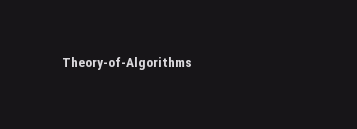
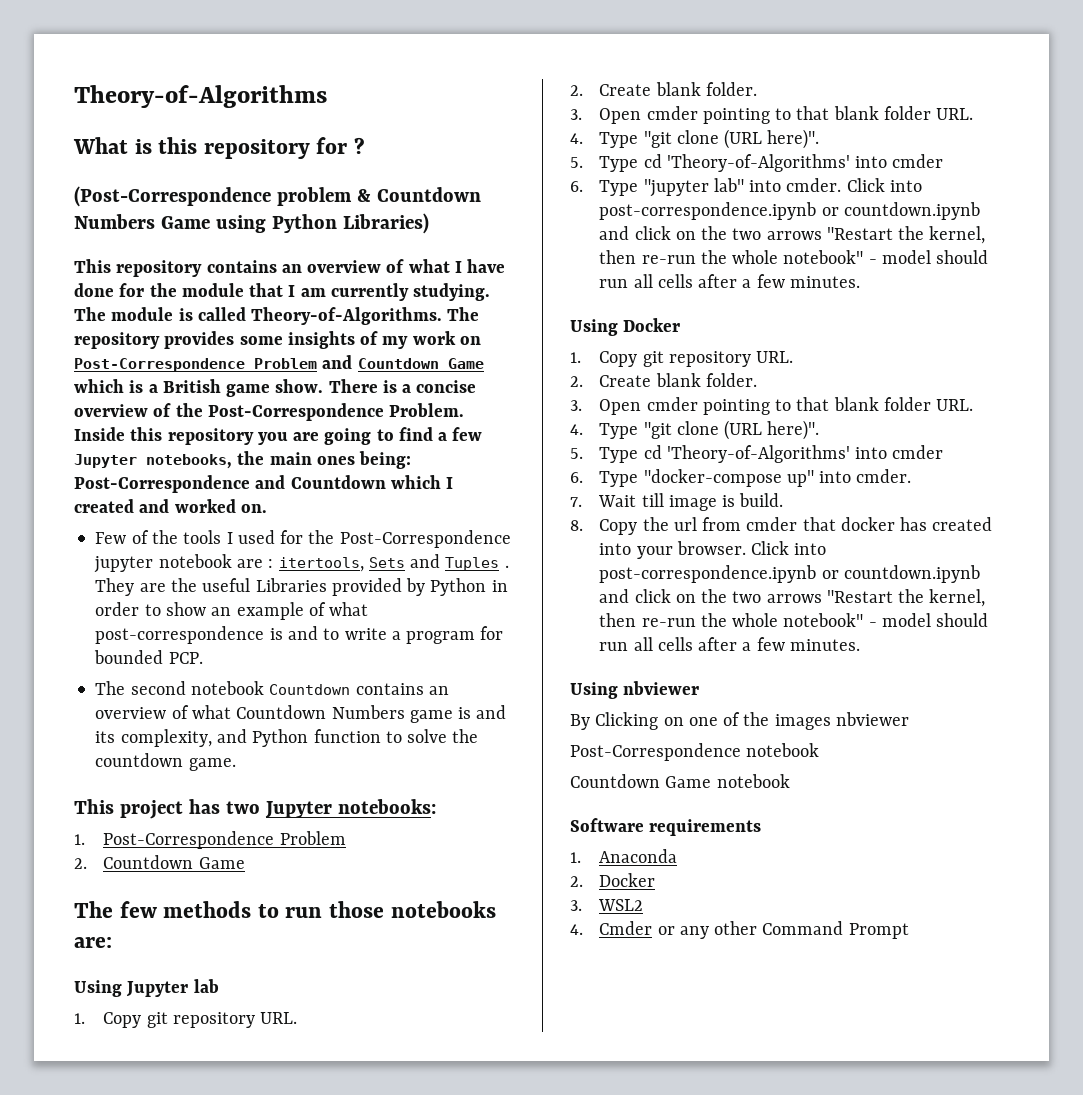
+ What is this repository for ?
+ (Post-Correspondence problem & Countdown Numbers Game using Python Libraries)
+ This repository contains an overview of what I have done for the module that I am currently studying. The module is called Theory-of-Algorithms. The repository provides some insights of my work on Post-Correspondence Problem and Countdown Game which is a British game show. There is a concise overview of the Post-Correspondence Problem. Inside this repository you are going to find a few Jupyter notebooks, the main ones being: Post-Correspondence and Countdown which I created and worked on.
+ Few of the tools I used for the Post-Correspondence jupyter notebook are : itertools, Sets and Tuples . They are the useful Libraries provided by Python in order to show an example of what post-correspondence is and to write a program for bounded PCP.
+ The second notebook Countdown contains an overview of what Countdown Numbers game is and its complexity, and Python function to solve the countdown game.
+ This project has two Jupyter notebooks:
+ 1. Post-Correspondence Problem
+ 2. Countdown Game
+ The few methods to run those notebooks are:
+ Using Jupyter lab
+ 1. Copy git repository URL.
+ 2. Create blank folder.
+ 3. Open cmder pointing to that blank folder URL.
+ 4. Type "git clone (URL here)".
+ 5. Type cd 'Theory-of-Algorithms' into cmder
+ 6. Type "jupyter lab" into cmder. Click into post-correspondence.ipynb or countdown.ipynb and click on the two arrows "Restart the kernel, then re-run the whole notebook" - model should run all cells after a few minutes.
+ Using Docker
+ 1. Copy git repository URL.
+ 2. Create blank folder.
+ 3. Open cmder pointing to that blank folder URL.
+ 4. Type "git clone (URL here)".
+ 5. Type cd 'Theory-of-Algorithms' into cmder
+ 6. Type "docker-compose up" into cmder.
+ 7. Wait till image is build.
+ 8. Copy the url from cmder that docker has created into your browser. Click into post-correspondence.ipynb or countdown.ipynb and click on the two arrows "Restart the kernel, then re-run the whole notebook" - model should run all cells after a few minutes.
+ Using nbviewer
+ By Clicking on one of the images nbviewer
+ Post-Correspondence notebook
+ Countdown Game notebook
+ Software requirements
+ 1. Anaconda
+ 2. Docker
+ 3. WSL2
+ 4. Cmder or any other Command Prompt

